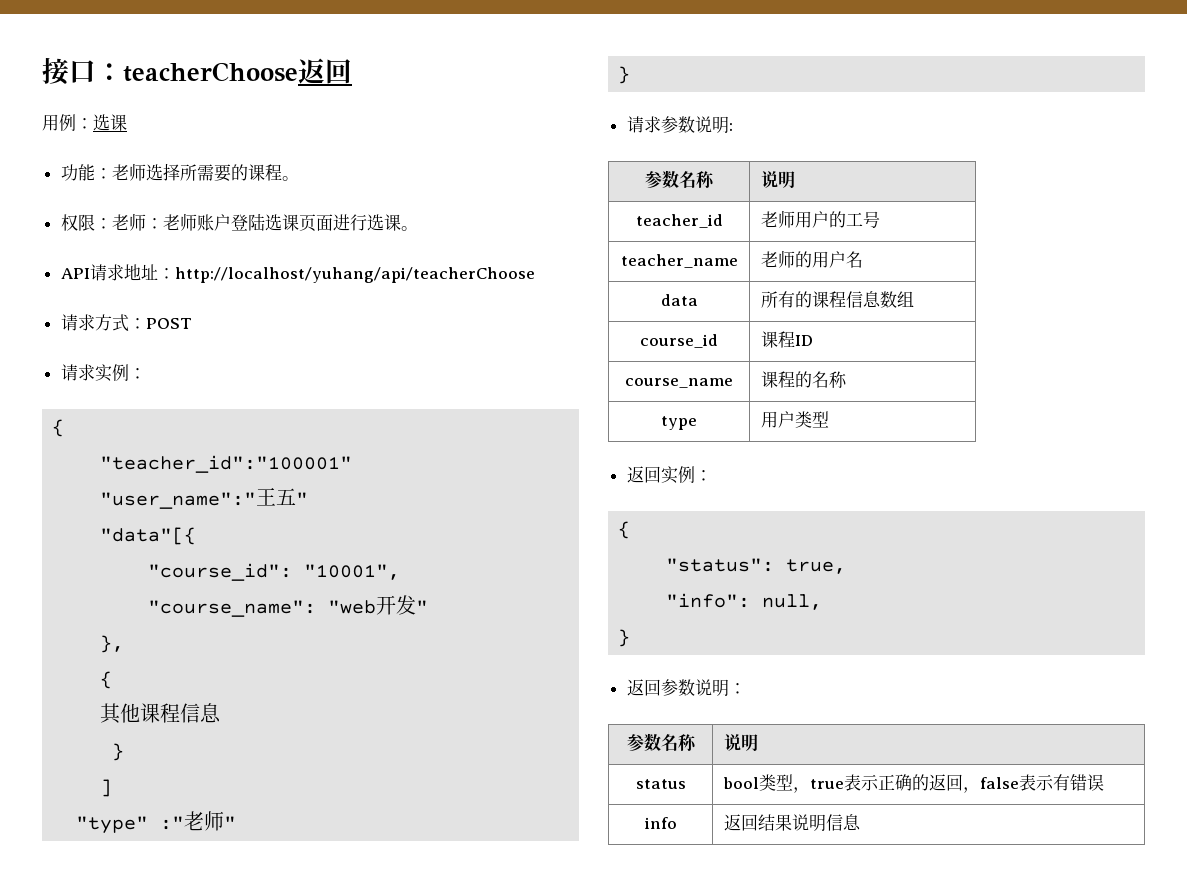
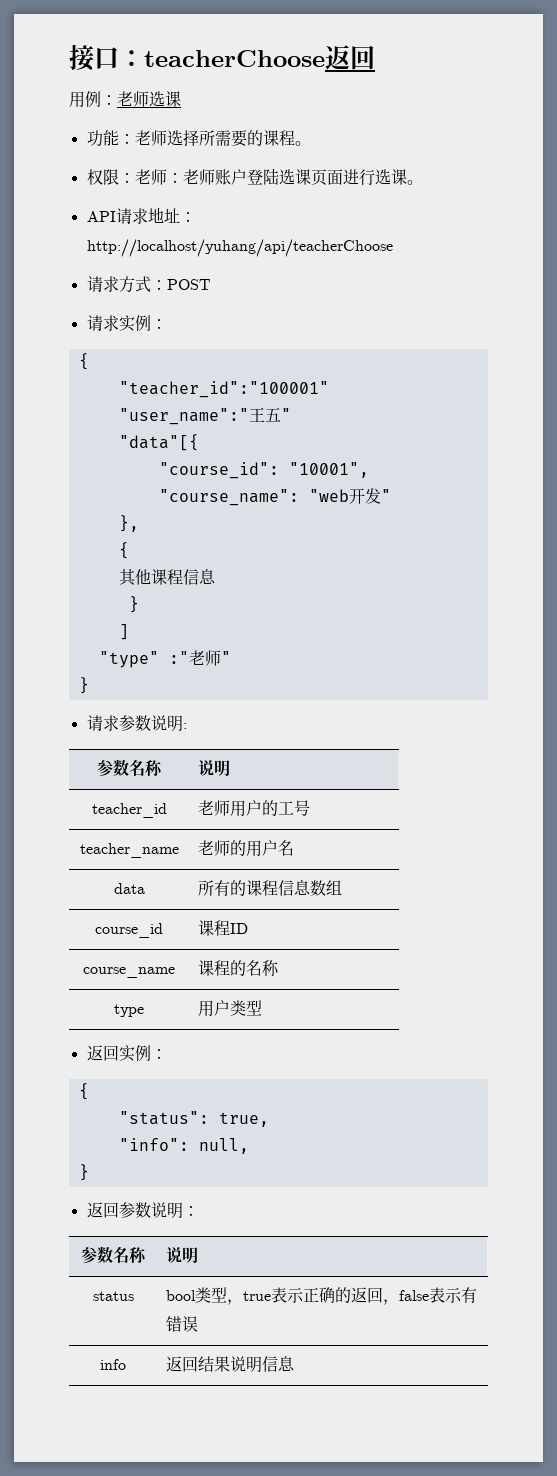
- 用例：选课
+ 用例：老师选课

